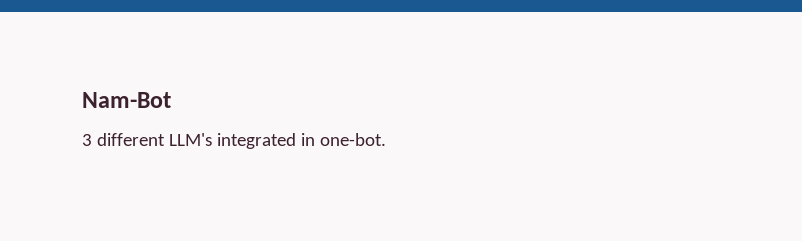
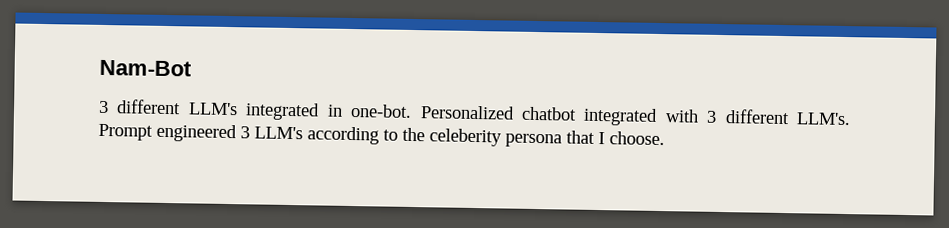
+ Personalized chatbot integrated with 3 different LLM's. Prompt engineered 3 LLM's according to the celeberity persona that I choose.

